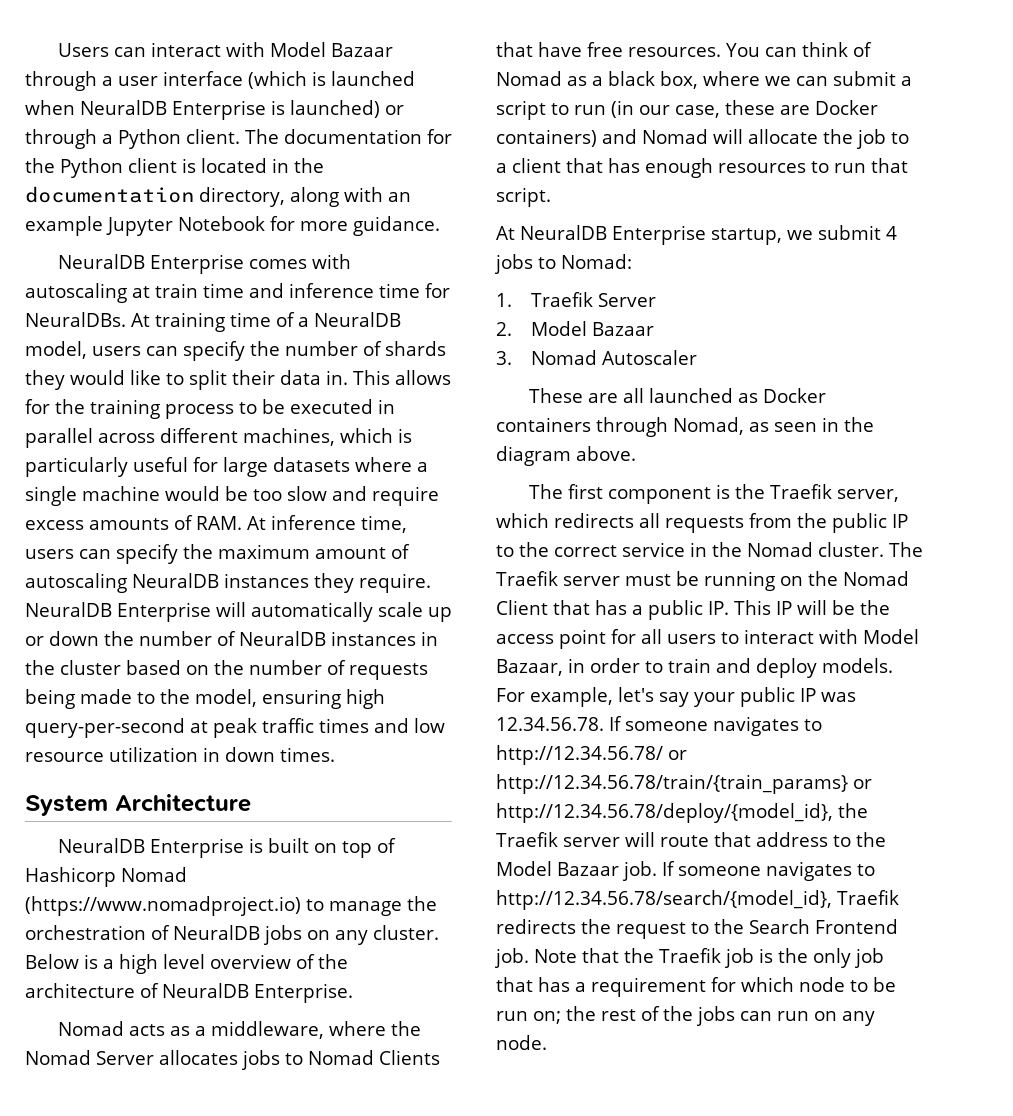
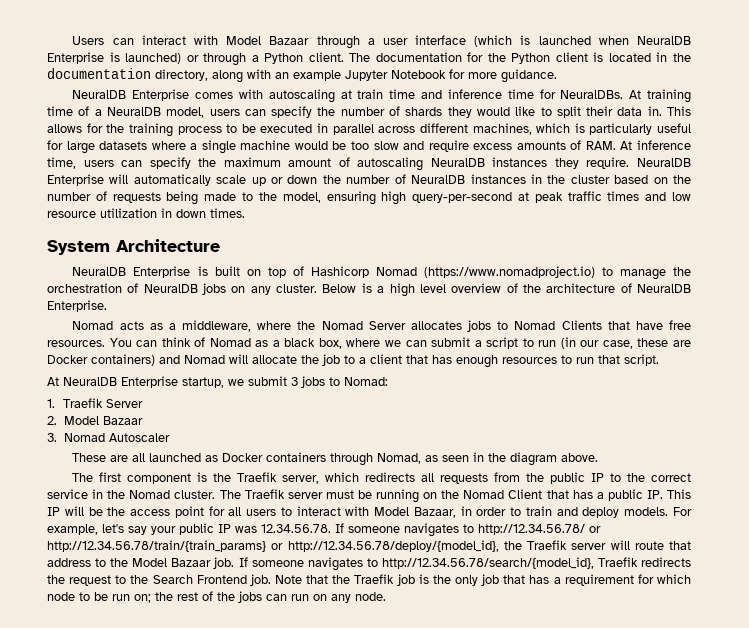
- At NeuralDB Enterprise startup, we submit 4 jobs to Nomad:
+ At NeuralDB Enterprise startup, we submit 3 jobs to Nomad:

